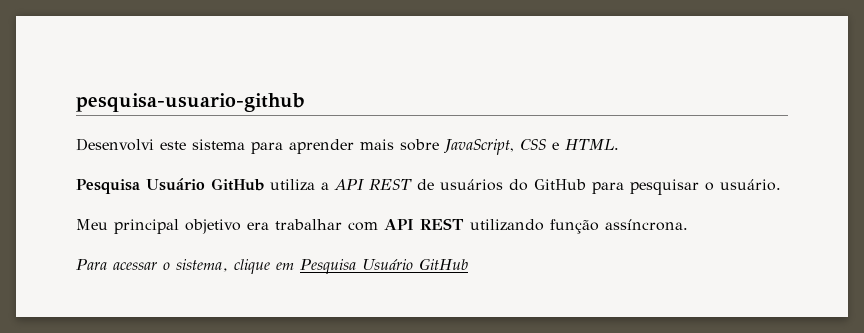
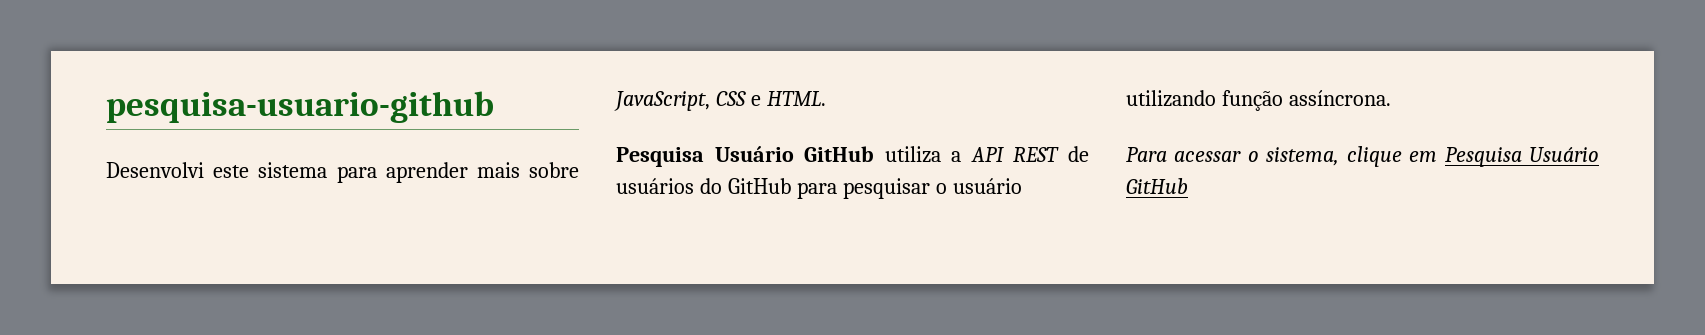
- Pesquisa Usuário GitHub utiliza a API REST de usuários do GitHub para pesquisar o usuário.
- Meu principal objetivo era trabalhar com API REST utilizando função assíncrona.
+ Pesquisa Usuário GitHub utiliza a API REST de usuários do GitHub para pesquisar o usuário utilizando função assíncrona.

